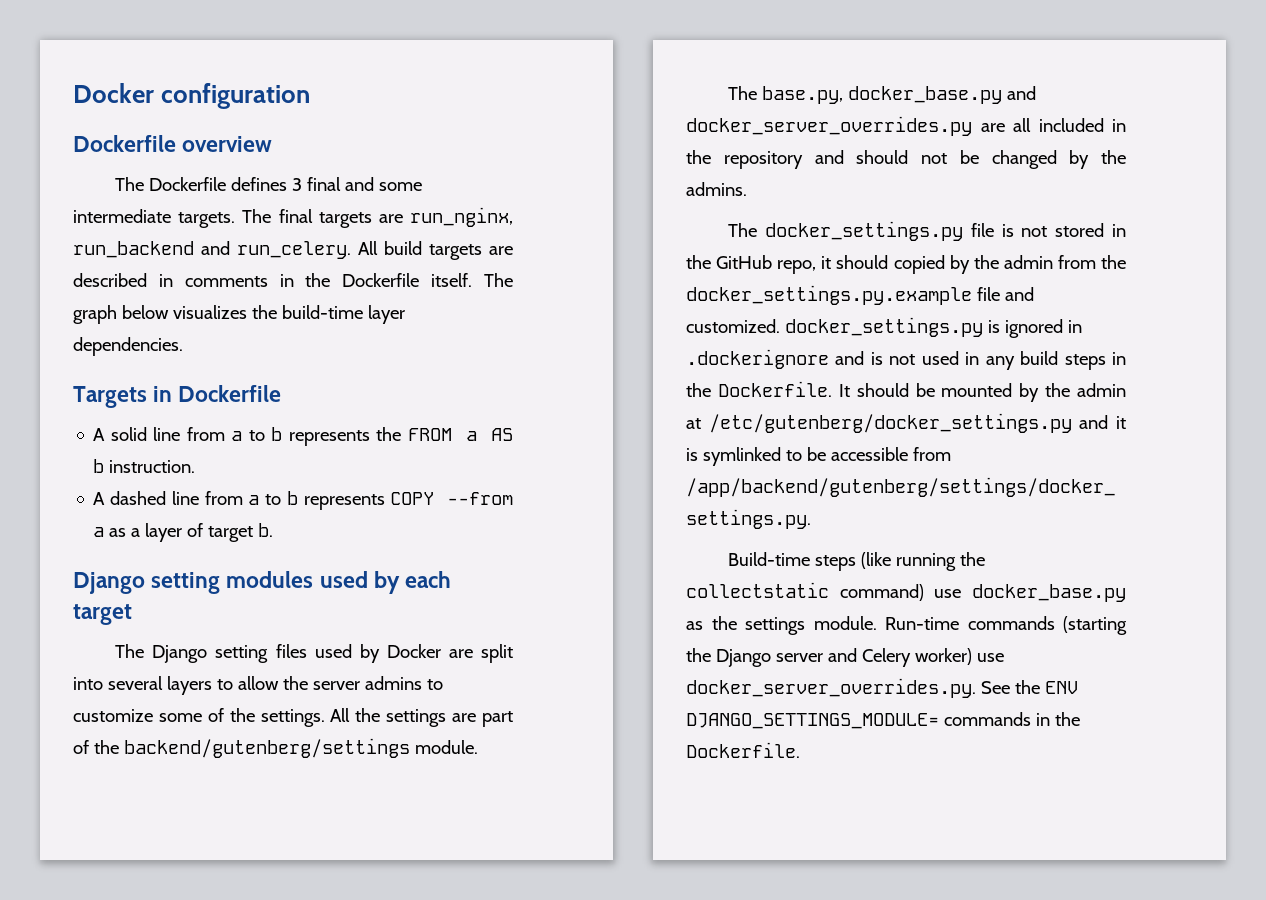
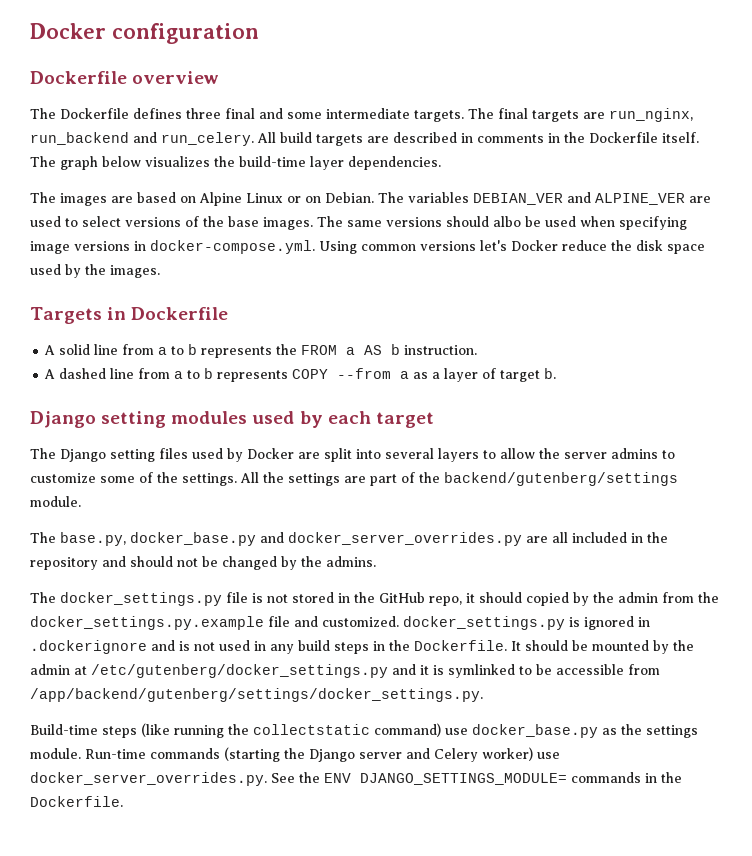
- The Dockerfile defines 3 final and some intermediate targets.
+ The Dockerfile defines three final and some intermediate targets.
+ The images are based on Alpine Linux or on Debian. The variables DEBIAN_VER and ALPINE_VER are used to select versions of the base images. The same versions should albo be used when specifying image versions in docker-compose.yml. Using common versions let's Docker reduce the disk space used by the images.

